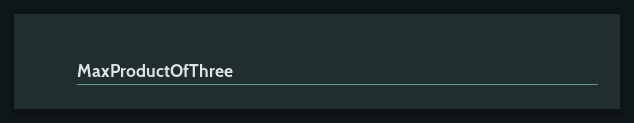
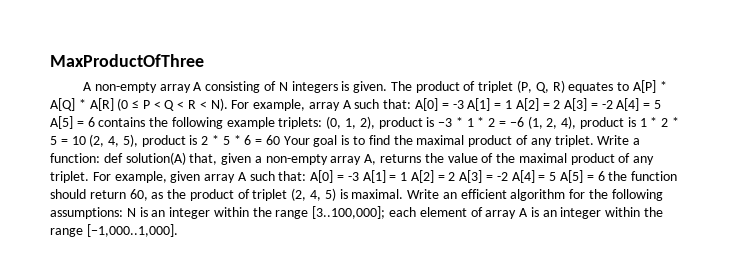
+ A non-empty array A consisting of N integers is given. The product of triplet (P, Q, R) equates to A[P] * A[Q] * A[R] (0 ≤ P < Q < R < N). For example, array A such that: A[0] = -3 A[1] = 1 A[2] = 2 A[3] = -2 A[4] = 5 A[5] = 6 contains the following example triplets: (0, 1, 2), product is −3 * 1 * 2 = −6 (1, 2, 4), product is 1 * 2 * 5 = 10 (2, 4, 5), product is 2 * 5 * 6 = 60 Your goal is to find the maximal product of any triplet. Write a function: def solution(A) that, given a non-empty array A, returns the value of the maximal product of any triplet. For example, given array A such that: A[0] = -3 A[1] = 1 A[2] = 2 A[3] = -2 A[4] = 5 A[5] = 6 the function should return 60, as the product of triplet (2, 4, 5) is maximal. Write an efficient algorithm for the following assumptions: N is an integer within the range [3..100,000]; each element of array A is an integer within the range [−1,000..1,000].

